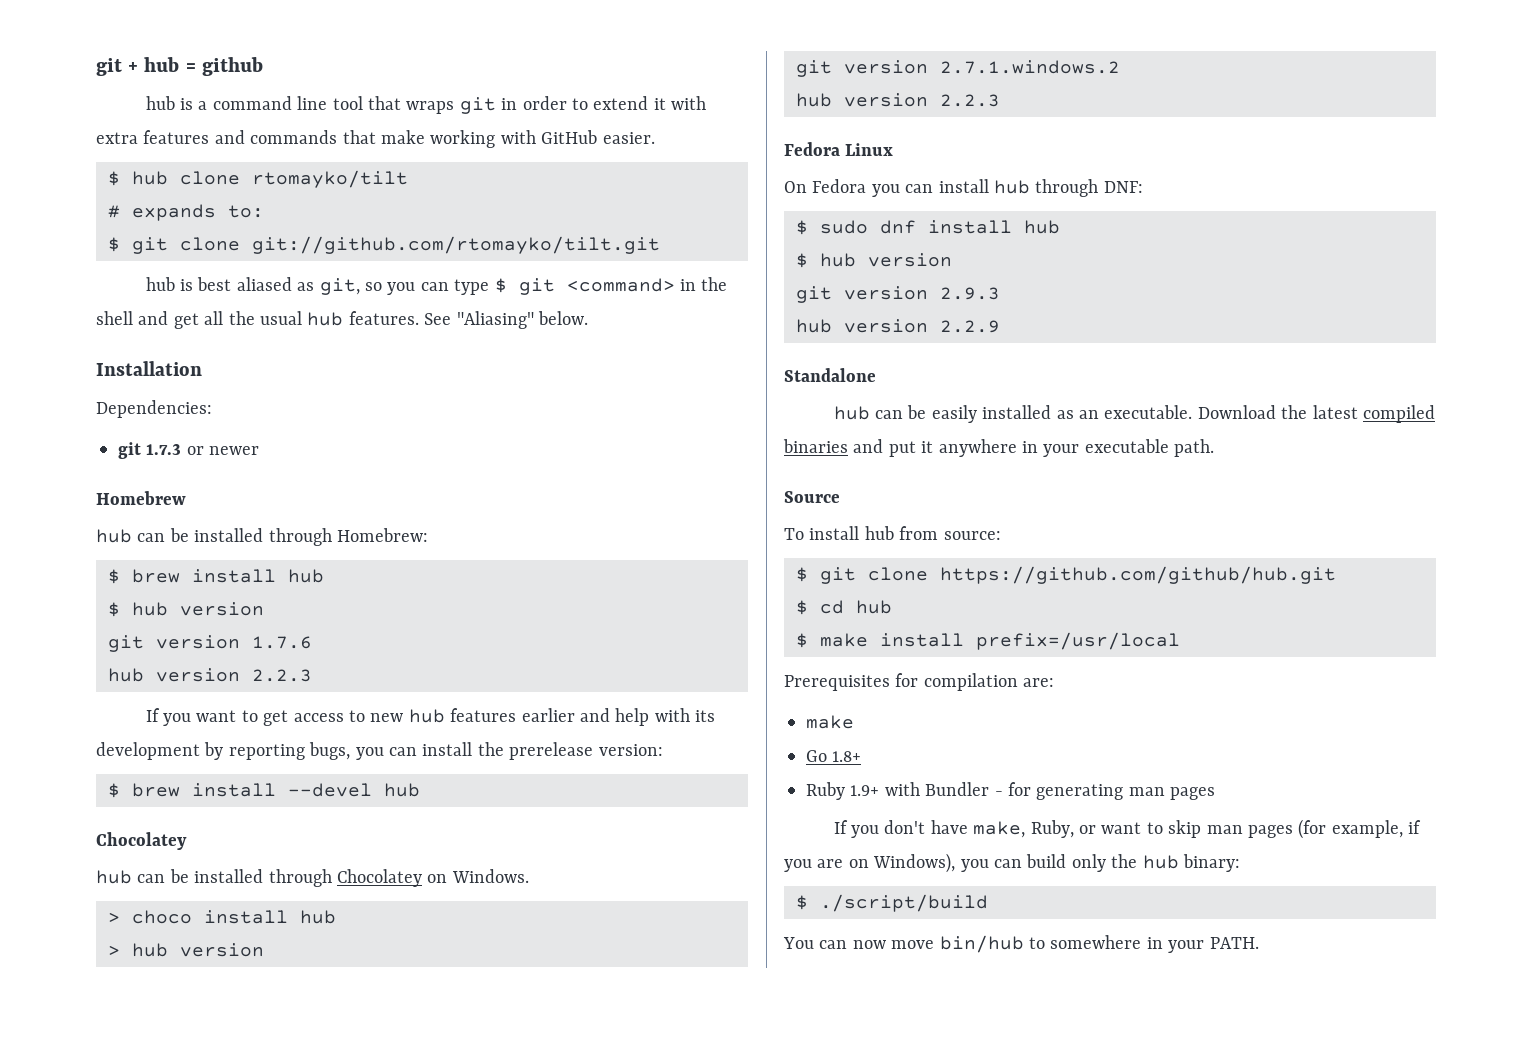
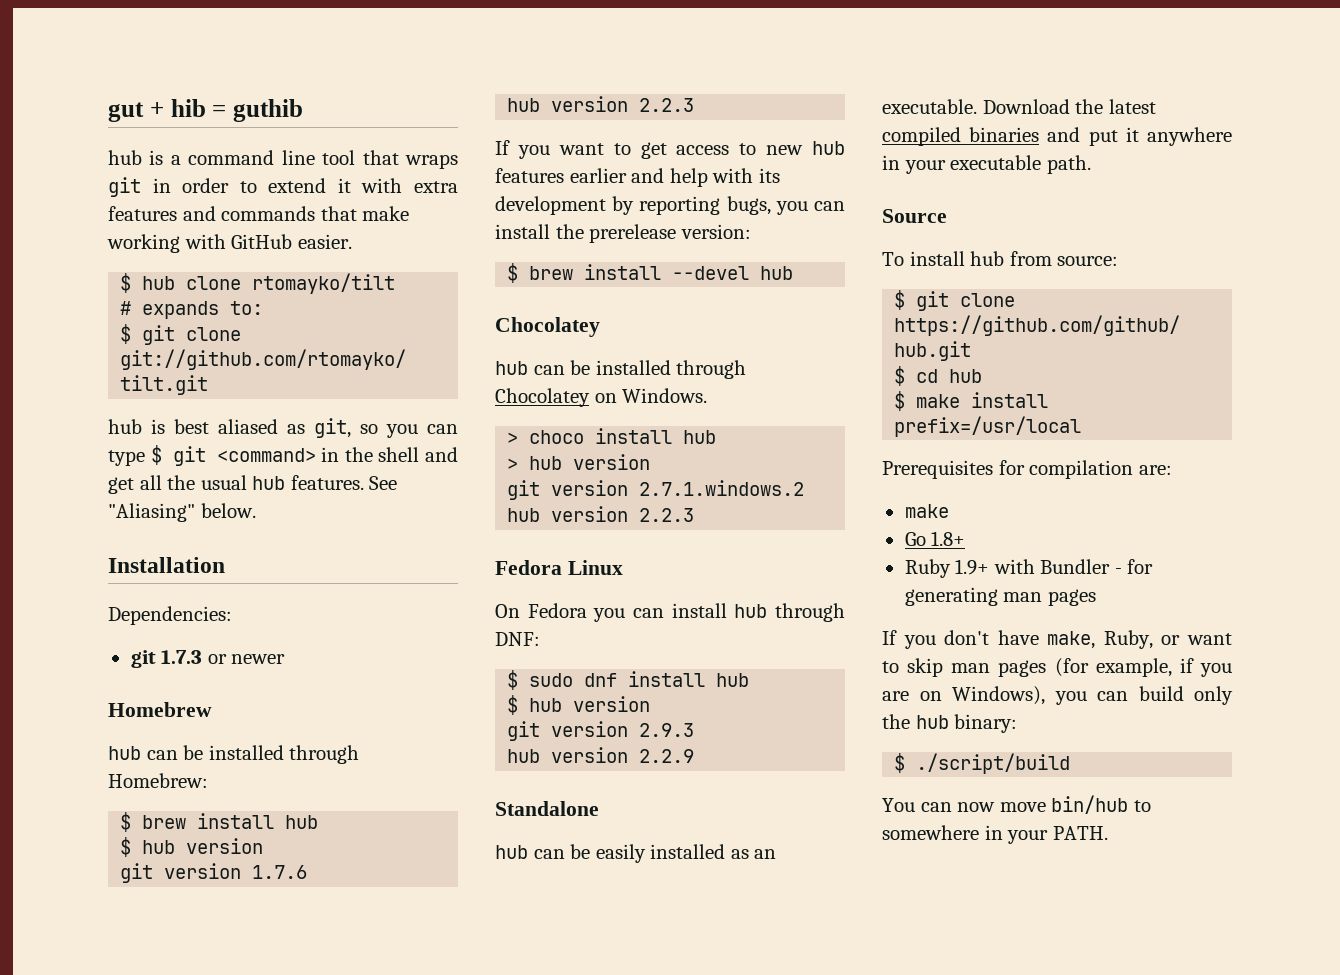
- git + hub = github
+ gut + hib = guthib

